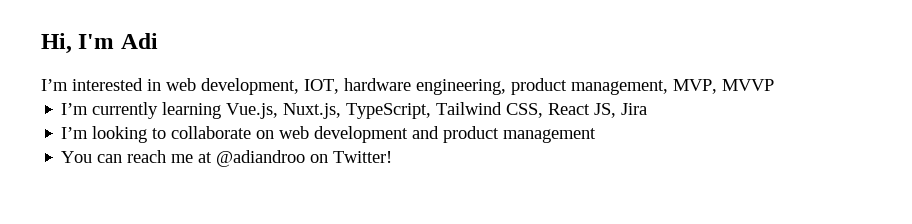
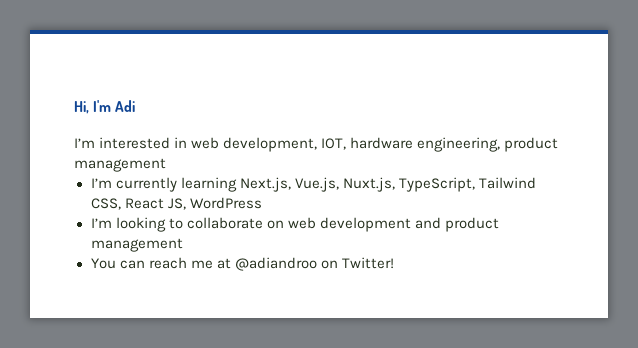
- I’m interested in web development, IOT, hardware engineering, product management, MVP, MVVP
+ I’m interested in web development, IOT, hardware engineering, product management
- I’m currently learning Vue.js, Nuxt.js, TypeScript, Tailwind CSS, React JS, Jira
+ I’m currently learning Next.js, Vue.js, Nuxt.js, TypeScript, Tailwind CSS, React JS, WordPress

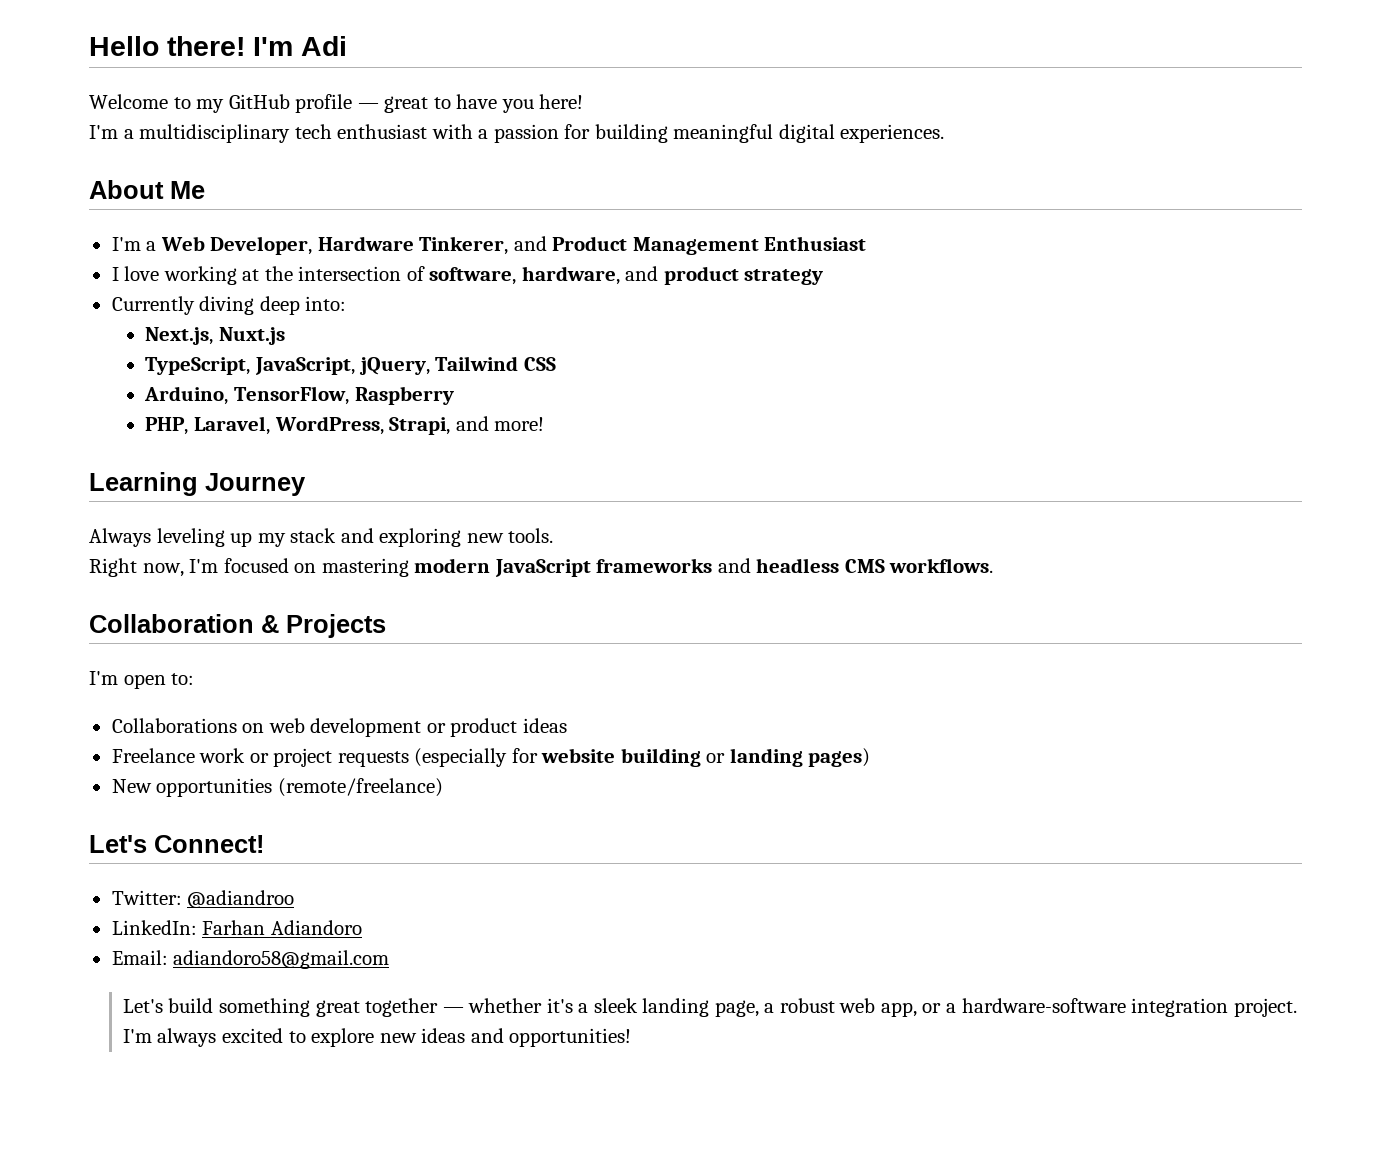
- Hi, I'm Adi
+ Hello there! I'm Adi
- I’m interested in web development, IOT, hardware engineering, product management
- I’m currently learning Next.js, Vue.js, Nuxt.js, TypeScript, Tailwind CSS, React JS, WordPress
- I’m looking to collaborate on web development and product management
- You can reach me at @adiandroo on Twitter!
+ Welcome to my GitHub profile — great to have you here!
+ I'm a multidisciplinary tech enthusiast with a passion for building meaningful digital experiences.
+ About Me
+ I'm a Web Developer, Hardware Tinkerer, and Product Management Enthusiast
+ I love working at the intersection of software, hardware, and product strategy
+ Currently diving deep into:
+ Next.js, Nuxt.js
+ TypeScript, JavaScript, jQuery, Tailwind CSS
+ Arduino, TensorFlow, Raspberry
+ PHP, Laravel, WordPress, Strapi, and more!
+ Learning Journey
+ Always leveling up my stack and exploring new tools.
+ Right now, I'm focused on mastering modern JavaScript frameworks and headless CMS workflows.
+ Collaboration & Projects
+ I'm open to:
+ Collaborations on web development or product ideas
+ Freelance work or project requests (especially for website building or landing pages)
+ New opportunities (remote/freelance)
+ Let's Connect!
+ Twitter: @adiandroo
+ LinkedIn: Farhan Adiandoro
+ Email: adiandoro58@gmail.com
+ Let's build something great together — whether it's a sleek landing page, a robust web app, or a hardware-software integration project. I'm always excited to explore new ideas and opportunities!

